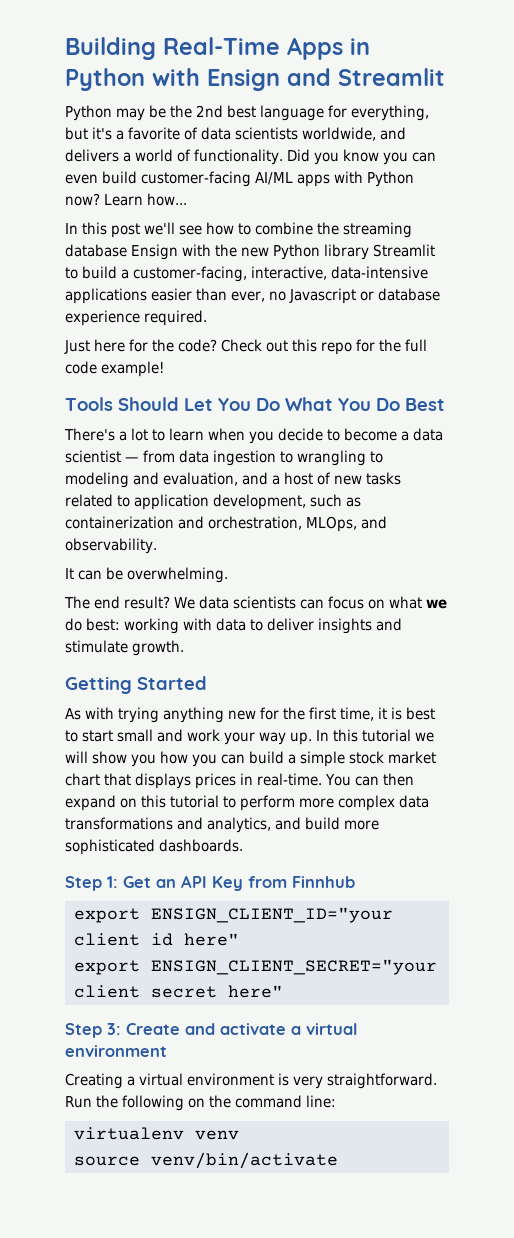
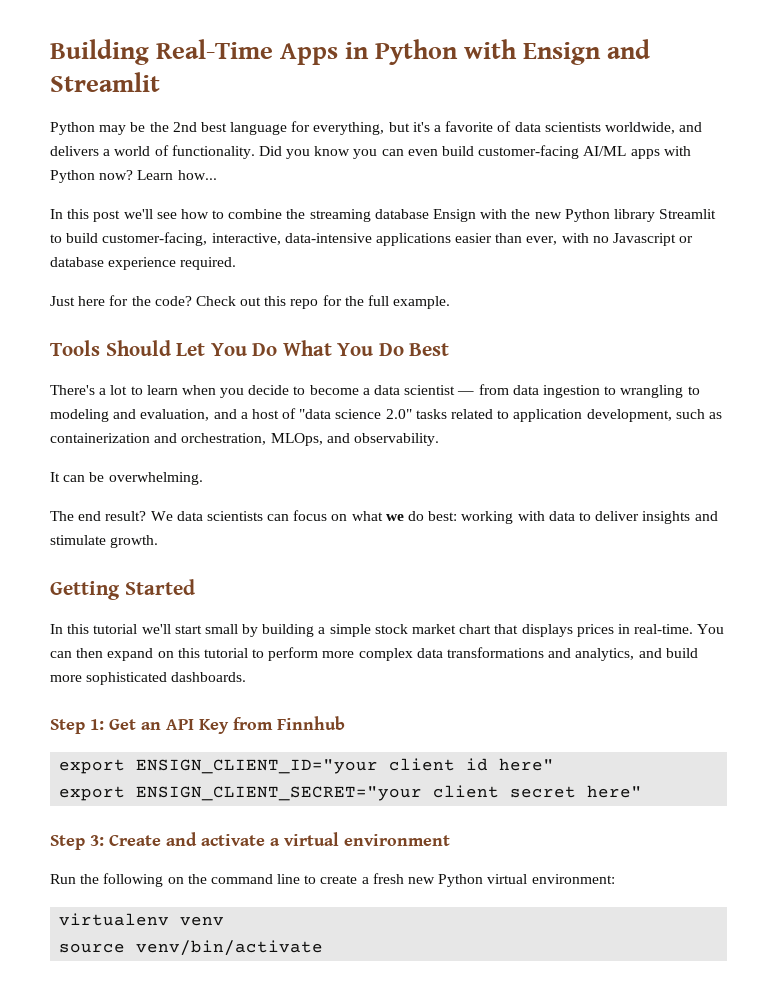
- In this post we'll see how to combine the streaming database Ensign with the new Python library Streamlit to build a customer-facing, interactive, data-intensive applications easier than ever, no Javascript or database experience required.
+ In this post we'll see how to combine the streaming database Ensign with the new Python library Streamlit to build customer-facing, interactive, data-intensive applications easier than ever, with no Javascript or database experience required.
- Check out this repo for the full code example!
+ Check out this repo for the full example.
- There's a lot to learn when you decide to become a data scientist — from data ingestion to wrangling to modeling and evaluation, and a host of new tasks related to application development, such as containerization and orchestration, MLOps, and observability.
+ There's a lot to learn when you decide to become a data scientist — from data ingestion to wrangling to modeling and evaluation, and a host of "data science 2.0" tasks related to application development, such as containerization and orchestration, MLOps, and observability.
- As with trying anything new for the first time, it is best to start small and work your way up. In this tutorial we will show you how you can build a simple stock market chart that displays prices in real-time.
+ In this tutorial we'll start small by building a simple stock market chart that displays prices in real-time.
- Creating a virtual environment is very straightforward. Run the following on the command line:
+ Run the following on the command line to create a fresh new Python virtual environment:

